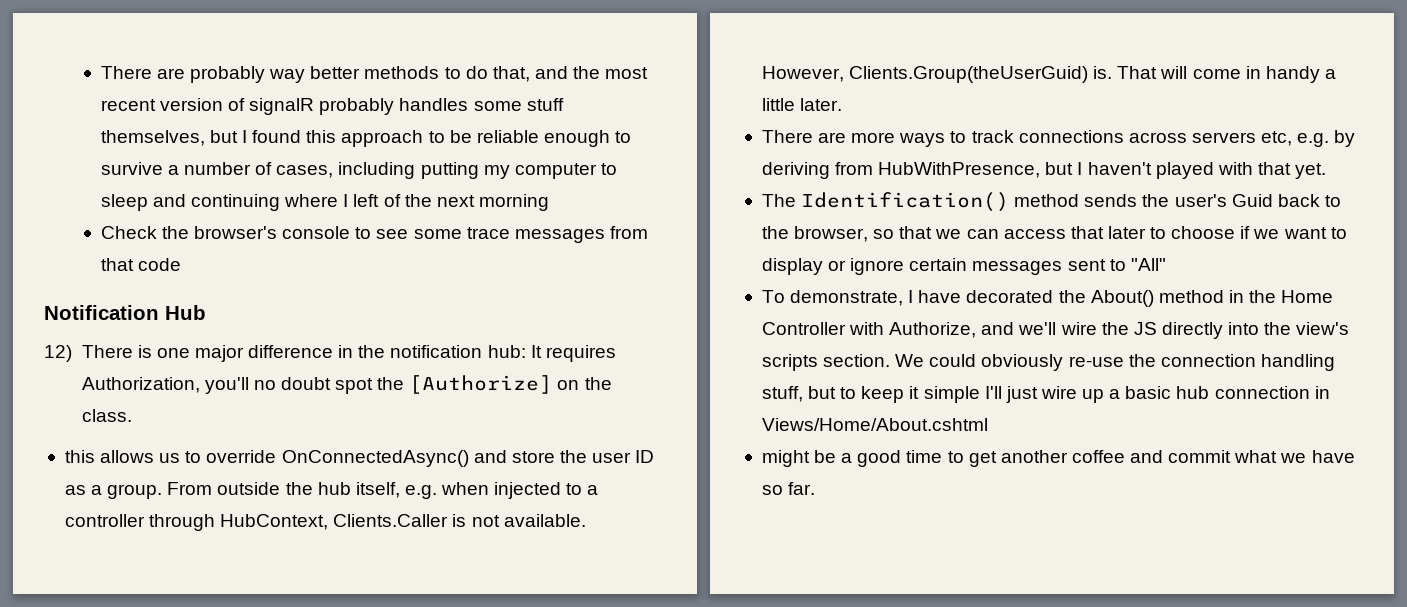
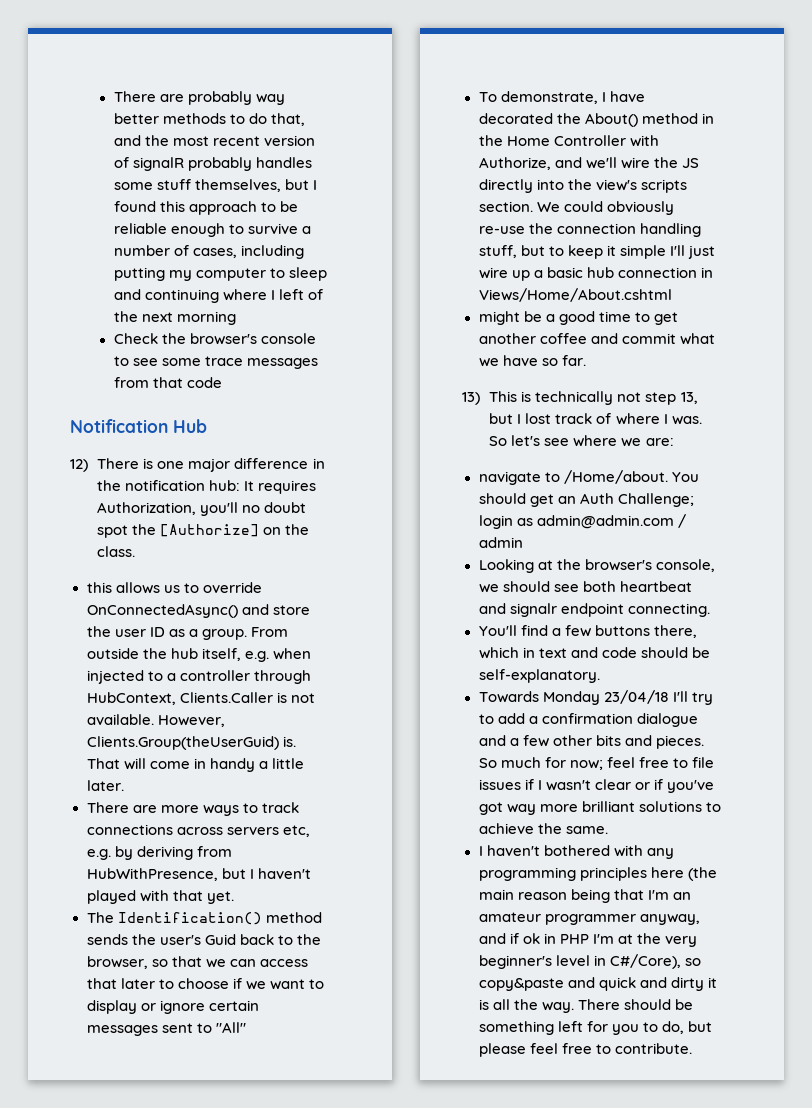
+ 13) This is technically not step 13, but I lost track of where I was. So let's see where we are:
+ navigate to /Home/about. You should get an Auth Challenge; login as admin@admin.com / admin
+ Looking at the browser's console, we should see both heartbeat and signalr endpoint connecting.
+ You'll find a few buttons there, which in text and code should be self-explanatory.
+ Towards Monday 23/04/18 I'll try to add a confirmation dialogue and a few other bits and pieces. So much for now; feel free to file issues if I wasn't clear or if you've got way more brilliant solutions to achieve the same.
+ I haven't bothered with any programming principles here (the main reason being that I'm an amateur programmer anyway, and if ok in PHP I'm at the very beginner's level in C#/Core), so copy&paste and quick and dirty it is all the way. There should be something left for you to do, but please feel free to contribute.

